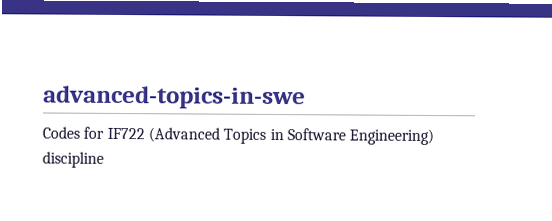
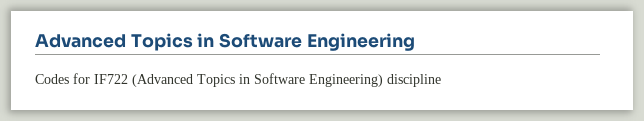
- advanced-topics-in-swe
+ Advanced Topics in Software Engineering

